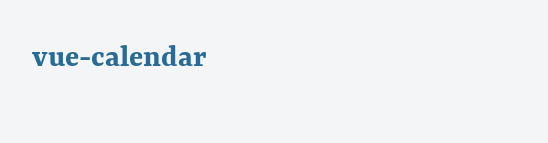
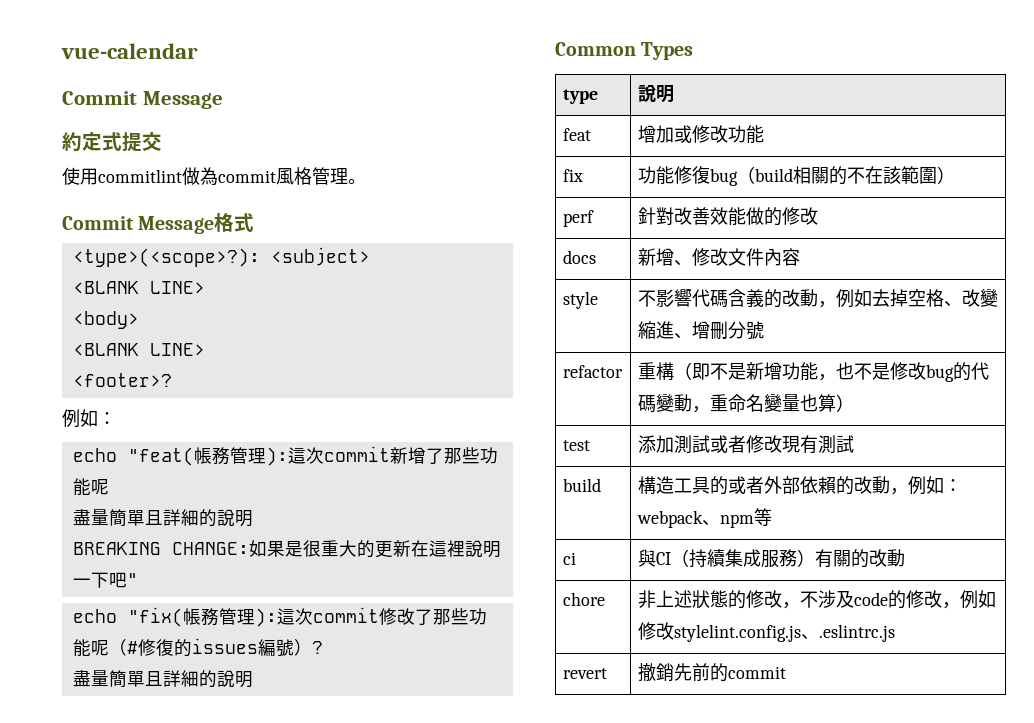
  vue-calendar
+ Commit Message
+ 約定式提交
+ 使用commitlint做為commit風格管理。
+ Commit Message格式
+ <type>(<scope>?): <subject>
+ <BLANK LINE>
+ <body>
+ <BLANK LINE>
+ <footer>?
+ 例如：
+ echo "feat(帳務管理):這次commit新增了那些功能呢
+ 盡量簡單且詳細的說明
+ BREAKING CHANGE:如果是很重大的更新在這裡說明一下吧"
+ echo "fix(帳務管理):這次commit修改了那些功能呢（#修復的issues編號）?
+ 盡量簡單且詳細的說明
+ Common Types
+ type | 說明
+ feat | 增加或修改功能
+ fix | 功能修復bug（build相關的不在該範圍）
+ perf | 針對改善效能做的修改
+ docs | 新增、修改文件內容
+ style | 不影響代碼含義的改動，例如去掉空格、改變縮進、增刪分號
+ refactor | 重構（即不是新增功能，也不是修改bug的代碼變動，重命名變量也算）
+ test | 添加測試或者修改現有測試
+ build | 構造工具的或者外部依賴的改動，例如：webpack、npm等
+ ci | 與CI（持續集成服務）有關的改動
+ chore | 非上述狀態的修改，不涉及code的修改，例如修改stylelint.config.js、.eslintrc.js
+ revert | 撤銷先前的commit

